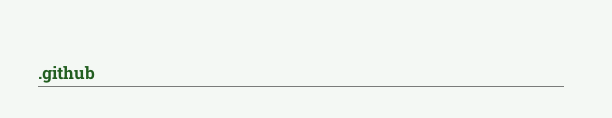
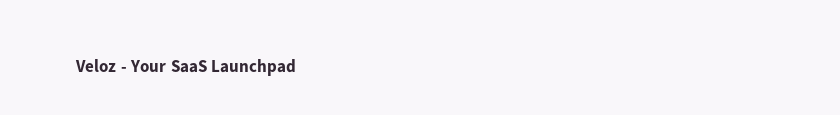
- .github
+ Veloz - Your SaaS Launchpad

